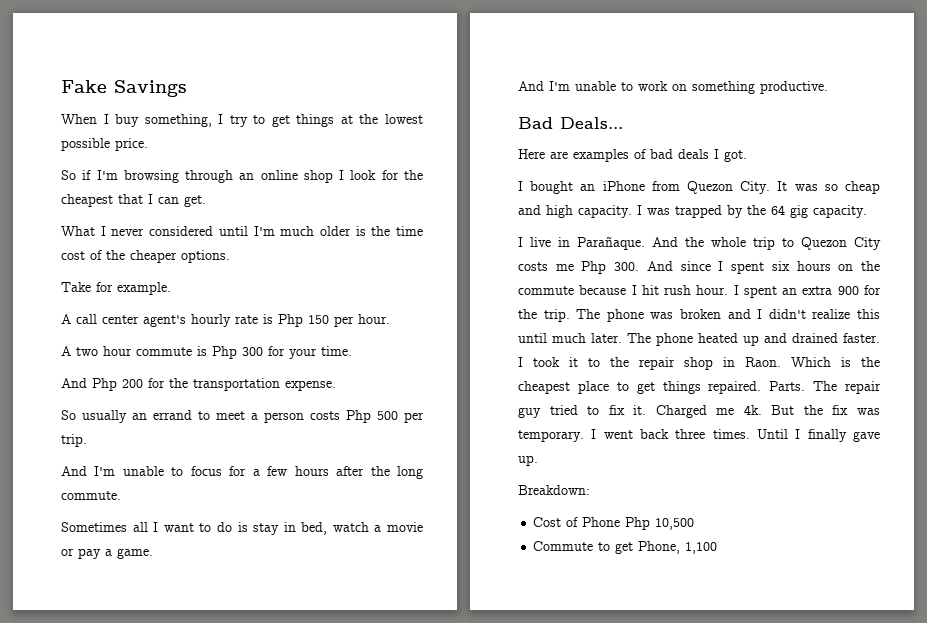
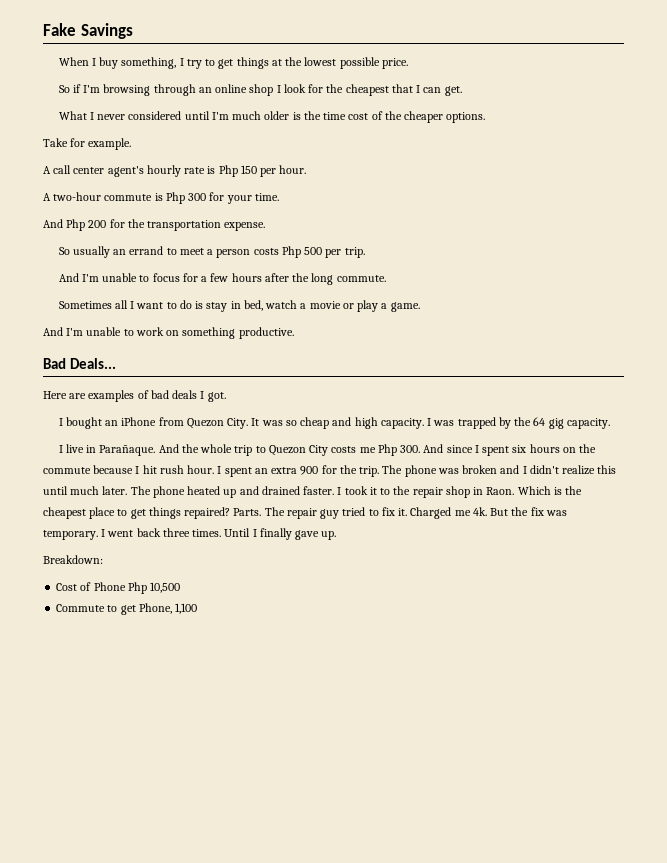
- A two hour commute is Php 300 for your time.
+ A two-hour commute is Php 300 for your time.
- Sometimes all I want to do is stay in bed, watch a movie or pay a game.
+ Sometimes all I want to do is stay in bed, watch a movie or play a game.
- Which is the cheapest place to get things repaired.
+ Which is the cheapest place to get things repaired?

